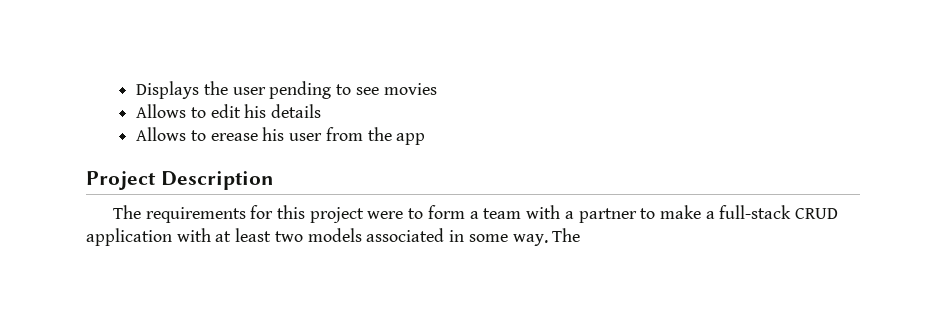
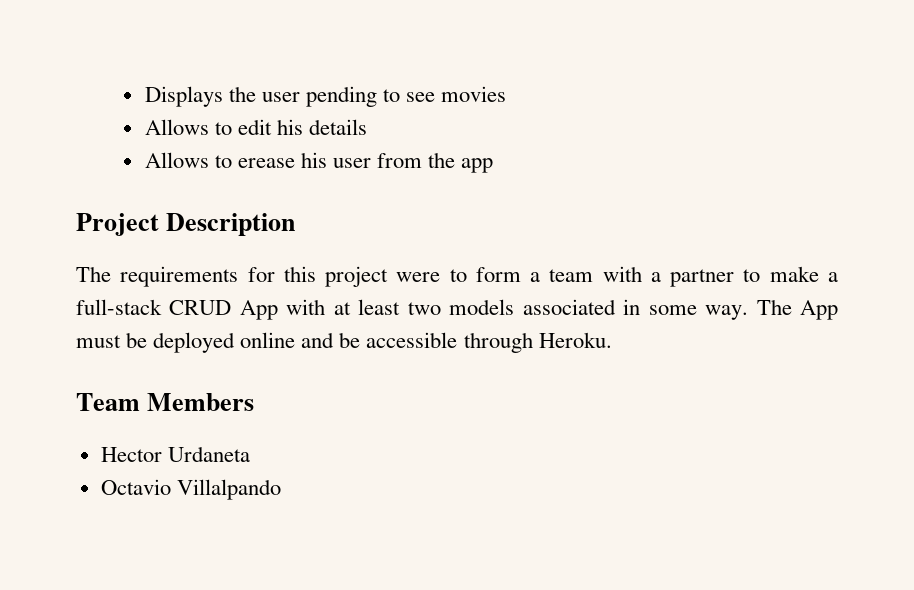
- The requirements for this project were to form a team with a partner to make a full-stack CRUD application with at least two models associated in some way. The
+ The requirements for this project were to form a team with a partner to make a full-stack CRUD App with at least two models associated in some way. The App must be deployed online and be accessible through Heroku.
+ Team Members
+ Hector Urdaneta
+ Octavio Villalpando

